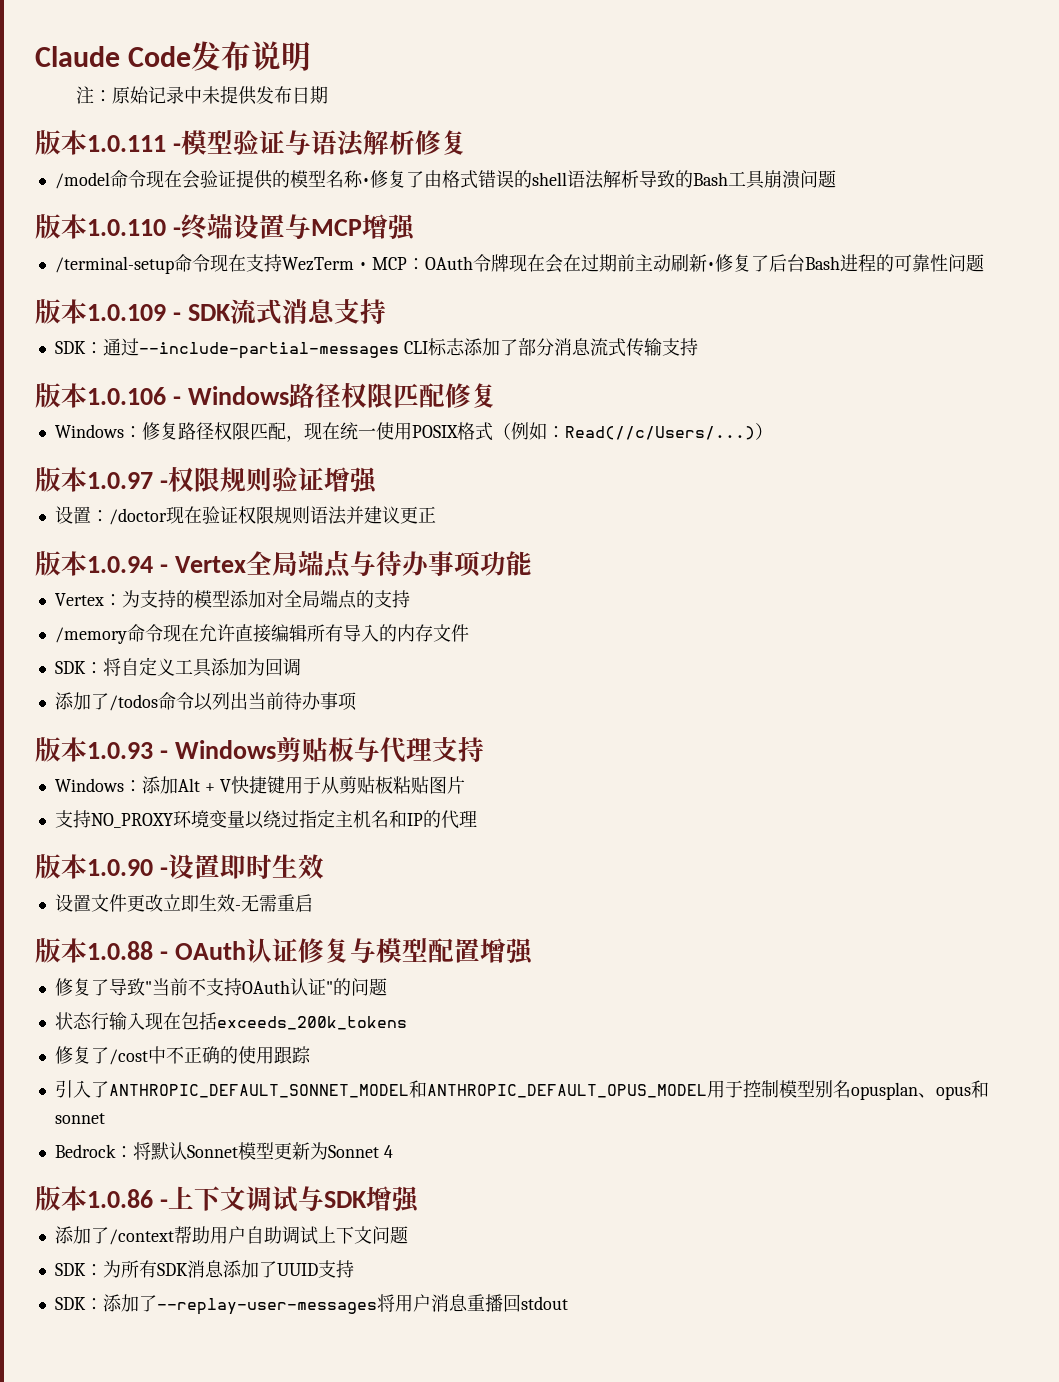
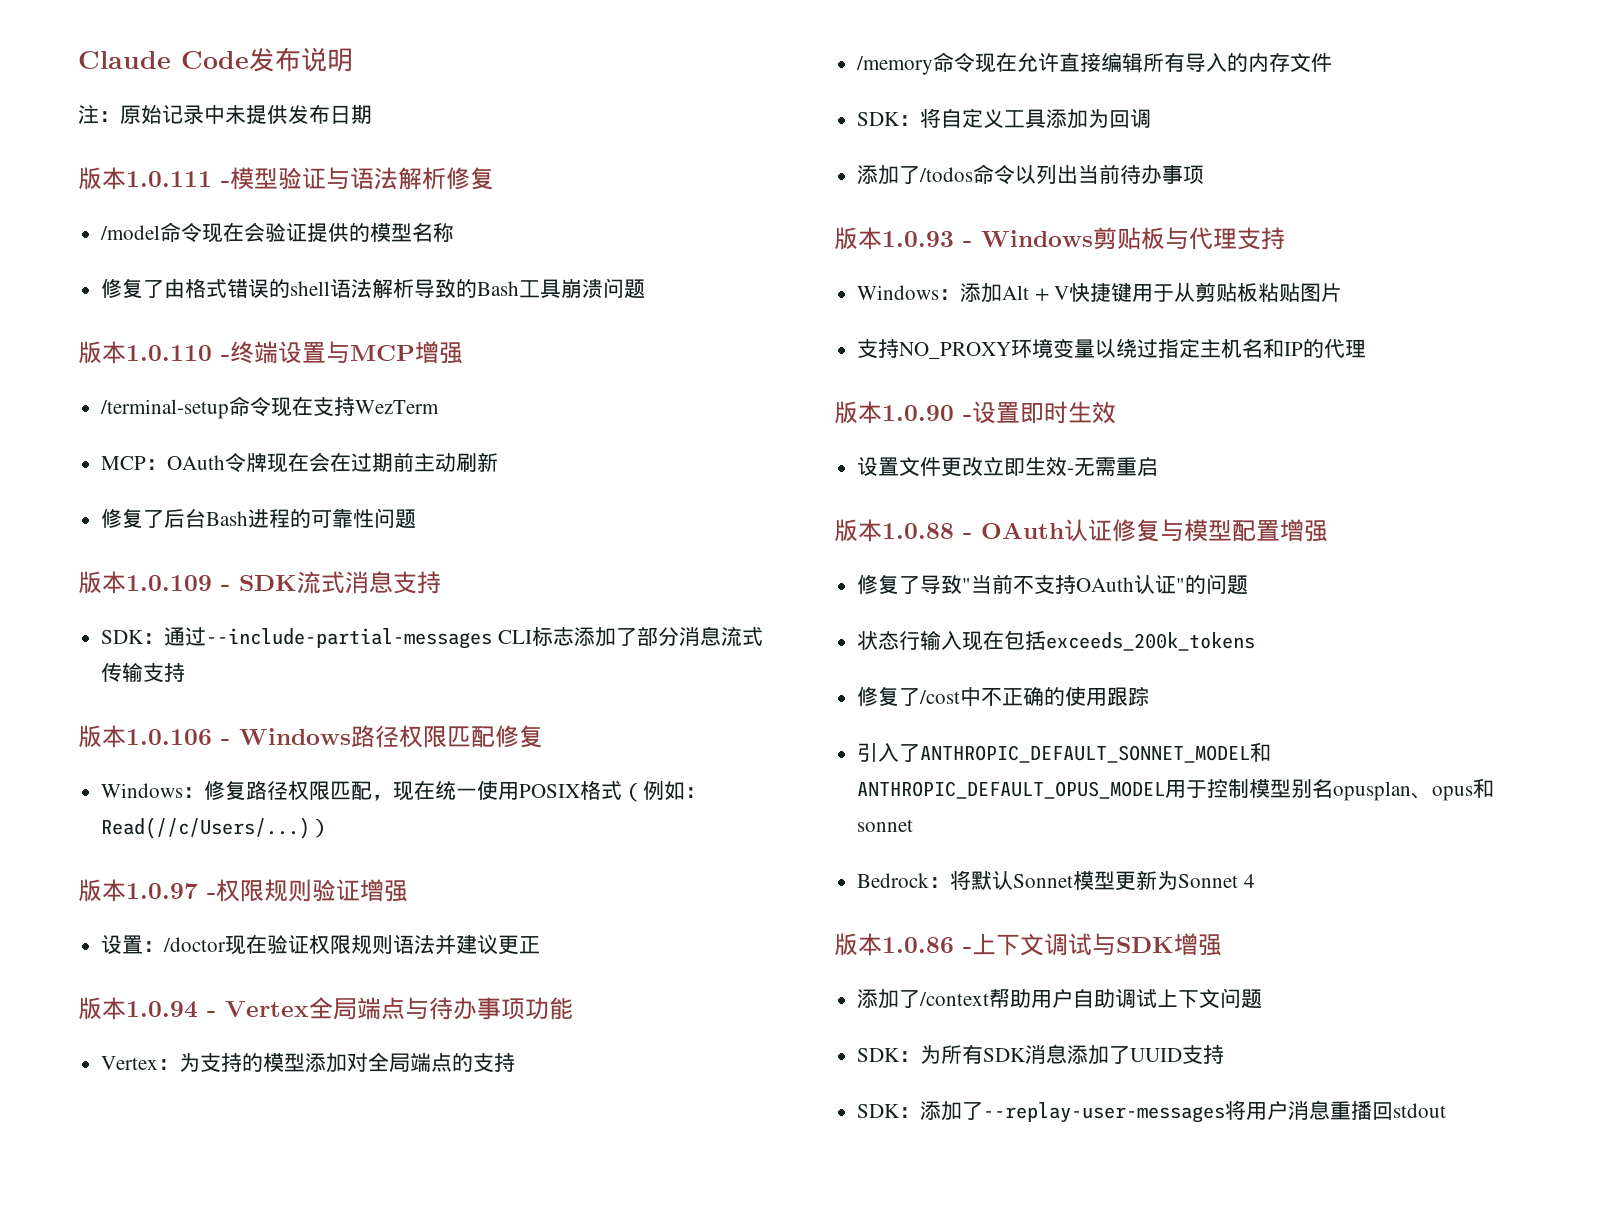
- /model命令现在会验证提供的模型名称•修复了由格式错误的shell语法解析导致的Bash工具崩溃问题
+ /model命令现在会验证提供的模型名称
+ 修复了由格式错误的shell语法解析导致的Bash工具崩溃问题
- /terminal-setup命令现在支持WezTerm • MCP：OAuth令牌现在会在过期前主动刷新•修复了后台Bash进程的可靠性问题
+ /terminal-setup命令现在支持WezTerm
+ MCP：OAuth令牌现在会在过期前主动刷新
+ 修复了后台Bash进程的可靠性问题

